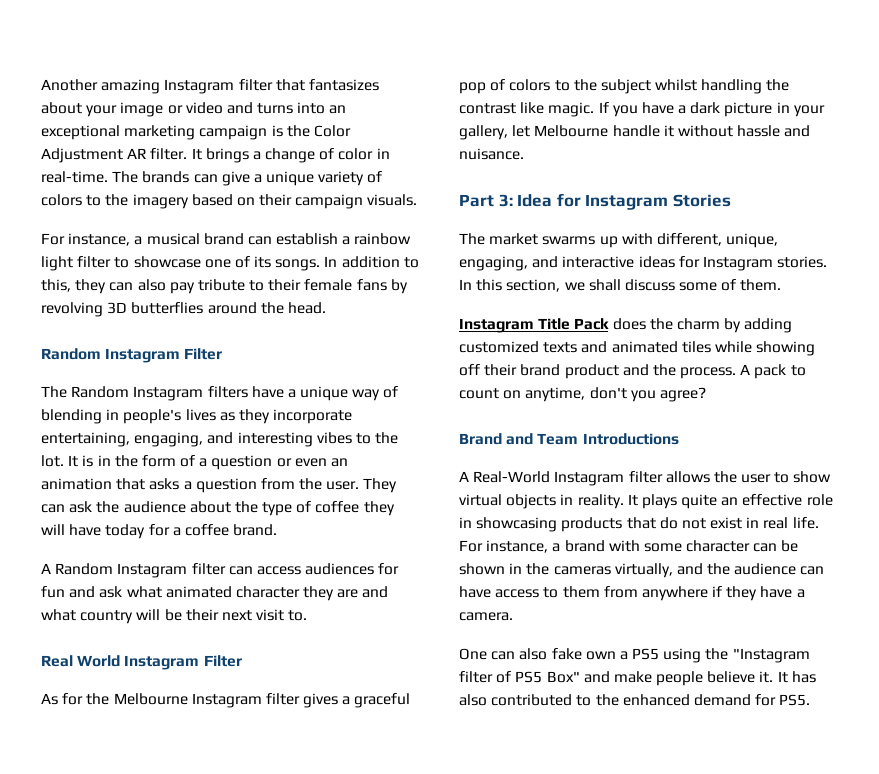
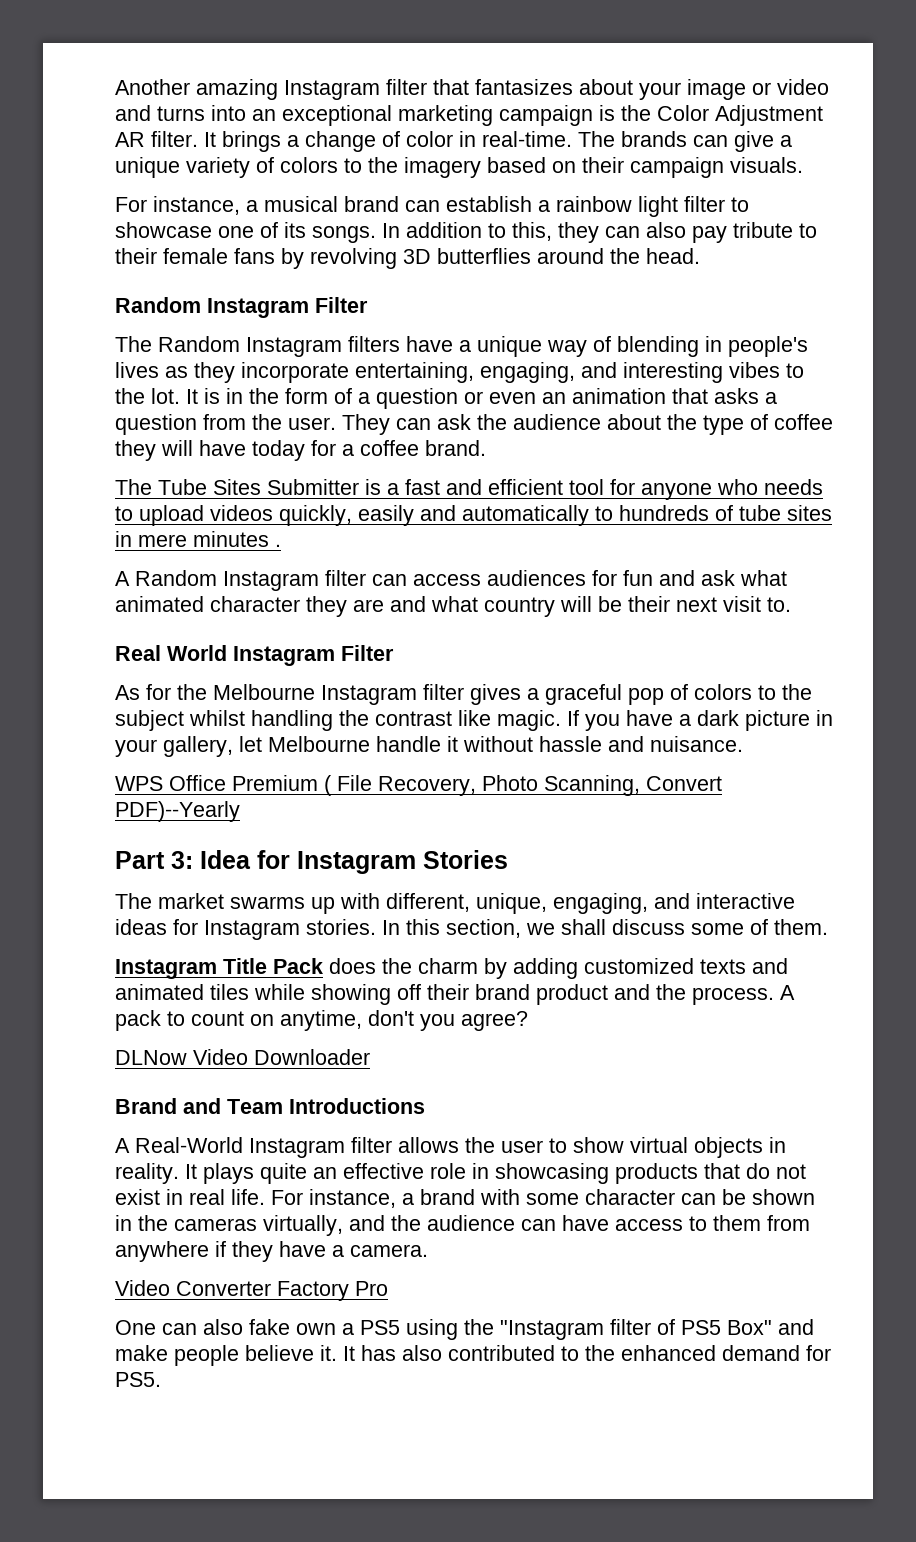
+ The Tube Sites Submitter is a fast and efficient tool for anyone who needs to upload videos quickly, easily and automatically to hundreds of tube sites in mere minutes .
+ WPS Office Premium ( File Recovery, Photo Scanning, Convert PDF)--Yearly
+ DLNow Video Downloader
+ Video Converter Factory Pro

